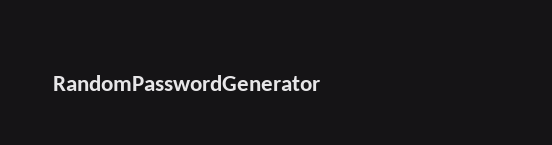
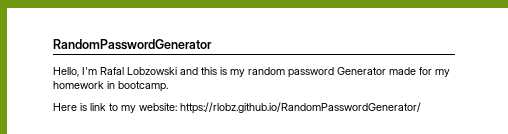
+ Hello, I'm Rafal Lobzowski and this is my random password Generator made for my homework in bootcamp.
+ Here is link to my website: https://rlobz.github.io/RandomPasswordGenerator/

